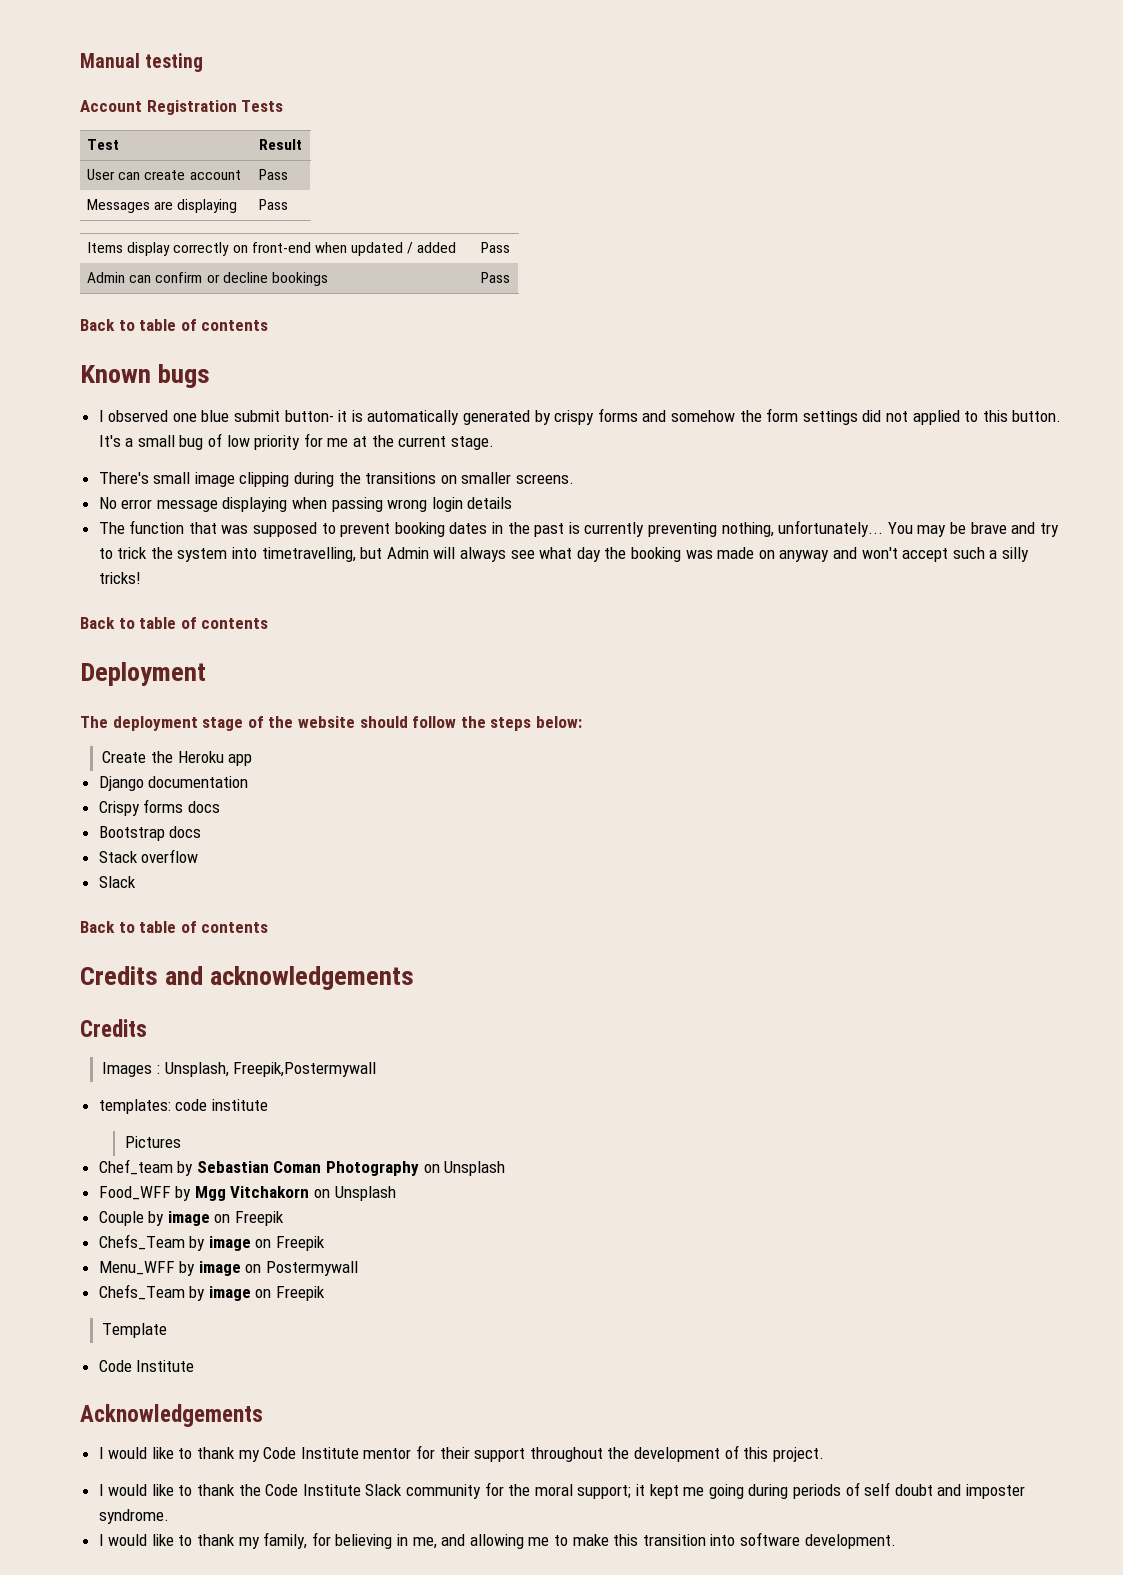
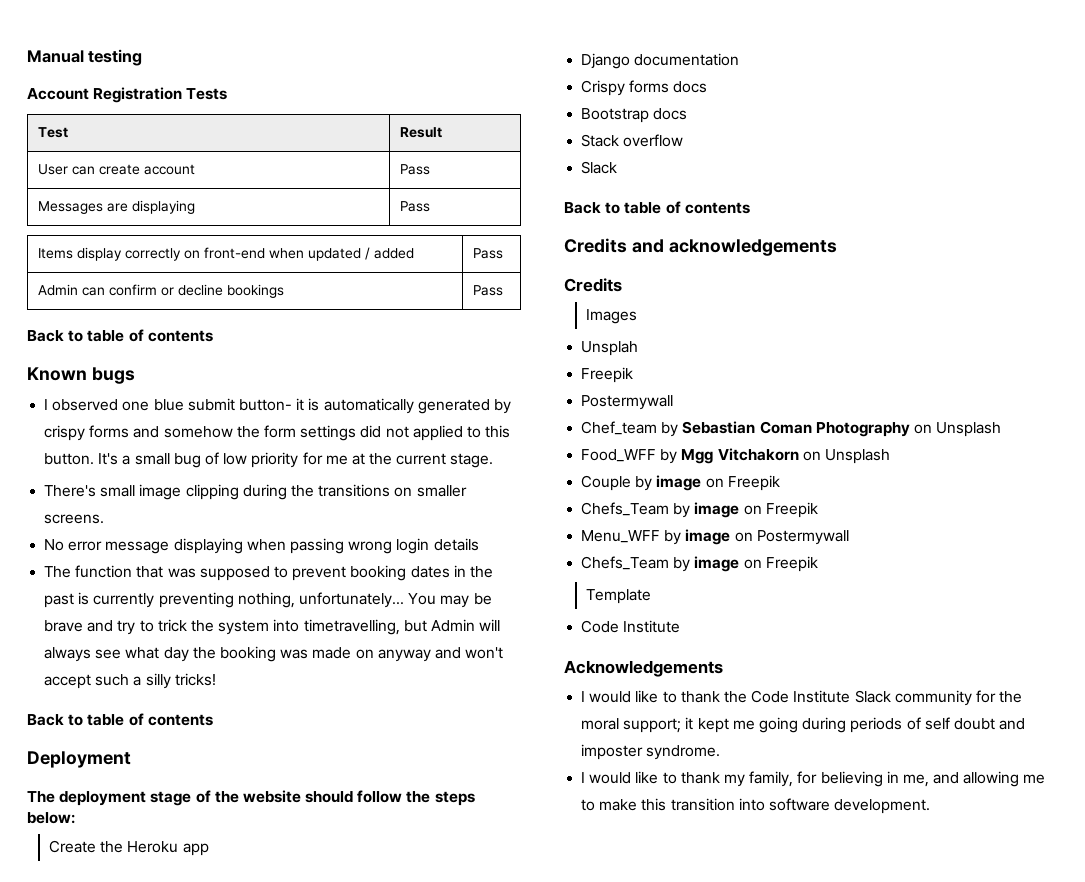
- Images : Unsplash, Freepik,Postermywall
- templates: code institute
- Pictures
+ Images
+ Unsplah
+ Freepik
+ Postermywall
- I would like to thank my Code Institute mentor for their support throughout the development of this project.

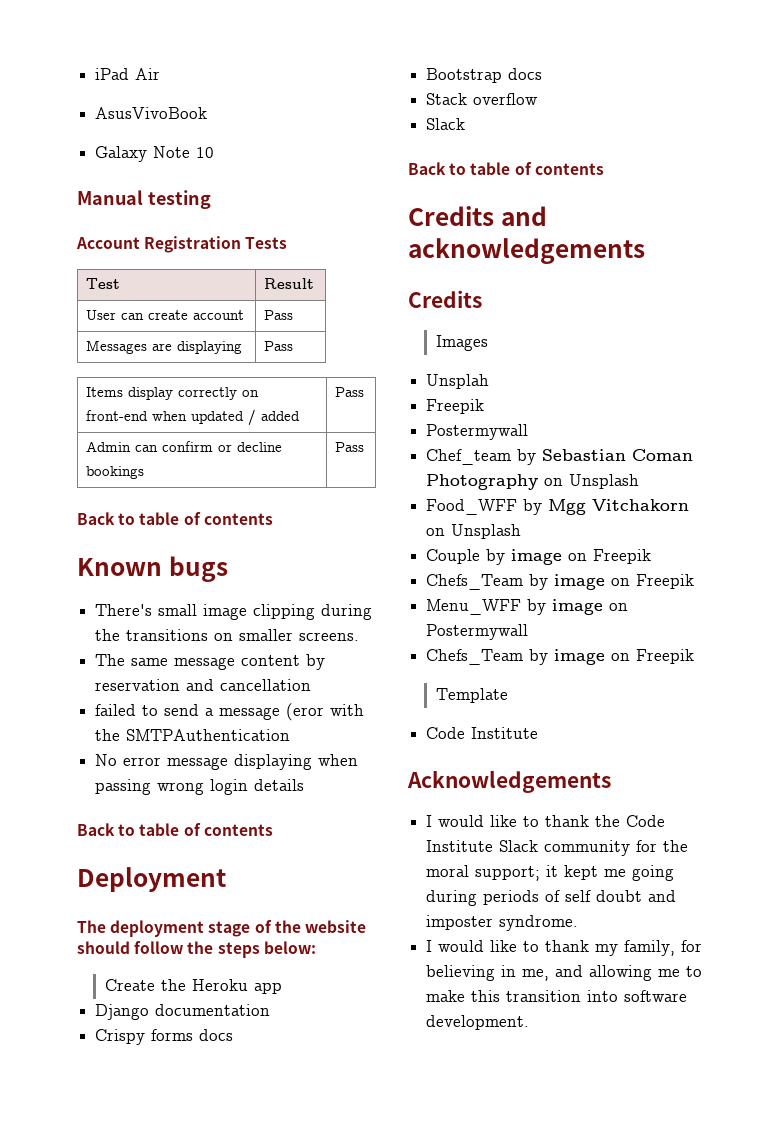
+ iPad Air
+ AsusVivoBook
+ Galaxy Note 10
- I observed one blue submit button- it is automatically generated by crispy forms and somehow the form settings did not applied to this button. It's a small bug of low priority for me at the current stage.
+ The same message content by reservation and cancellation
+ failed to send a message (eror with the SMTPAuthentication
- The function that was supposed to prevent booking dates in the past is currently preventing nothing, unfortunately... You may be brave and try to trick the system into timetravelling, but Admin will always see what day the booking was made on anyway and won't accept such a silly tricks!

